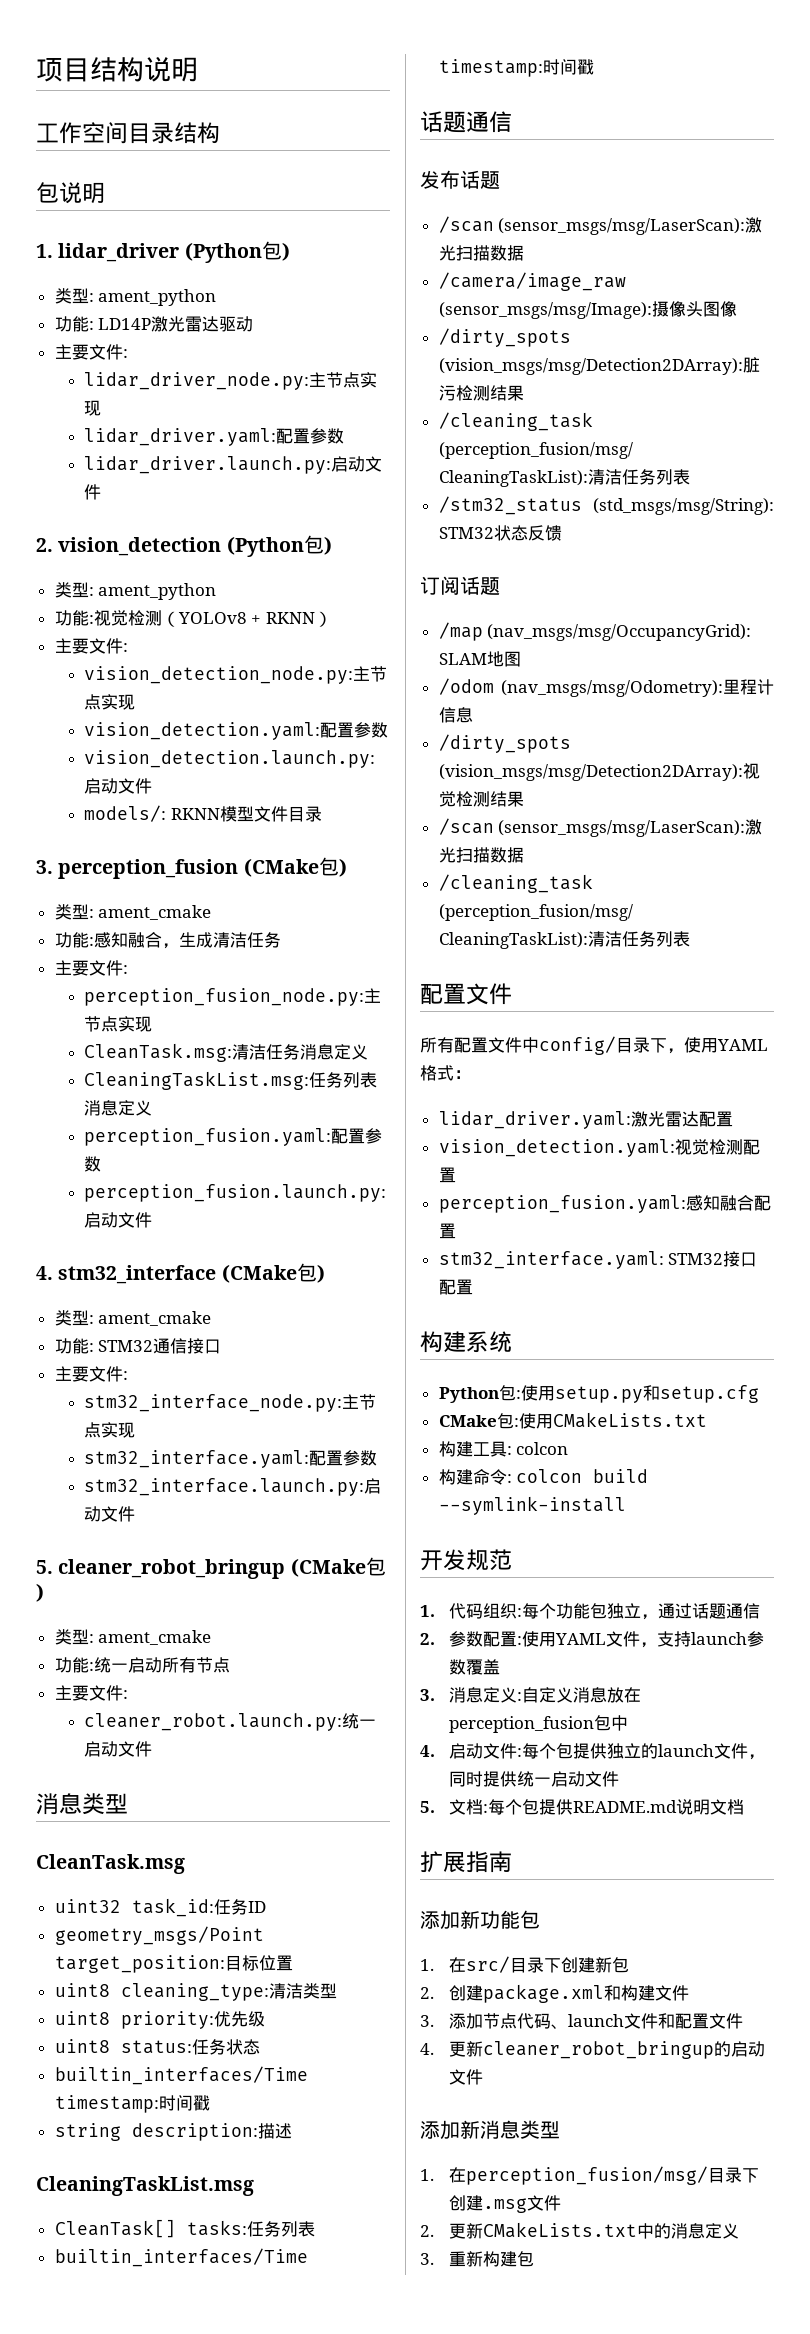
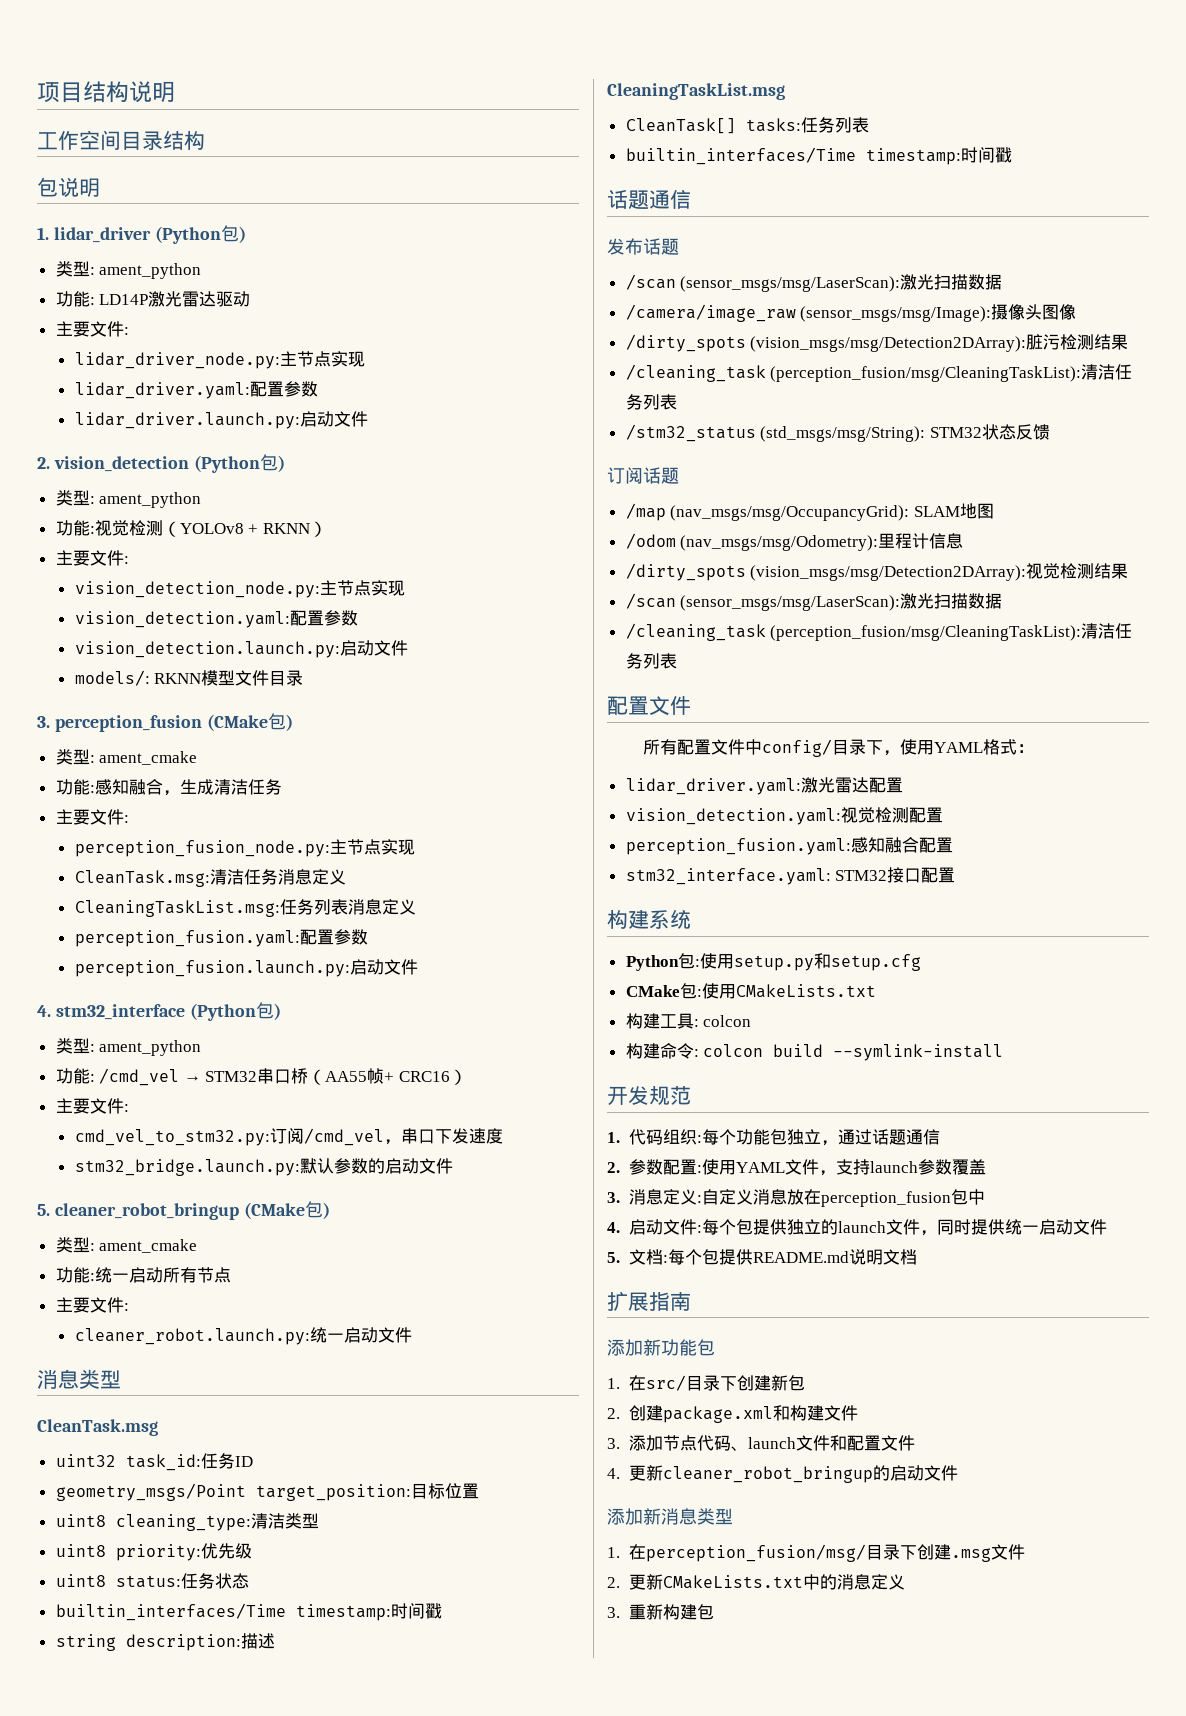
- 4. stm32_interface (CMake包)
- 类型: ament_cmake
- 功能: STM32通信接口
+ 4. stm32_interface (Python包)
+ 类型: ament_python
+ 功能: /cmd_vel → STM32串口桥（AA55帧+ CRC16）
  主要文件:
- stm32_interface_node.py:主节点实现
- stm32_interface.yaml:配置参数
- stm32_interface.launch.py:启动文件
+ cmd_vel_to_stm32.py:订阅/cmd_vel，串口下发速度
+ stm32_bridge.launch.py:默认参数的启动文件

